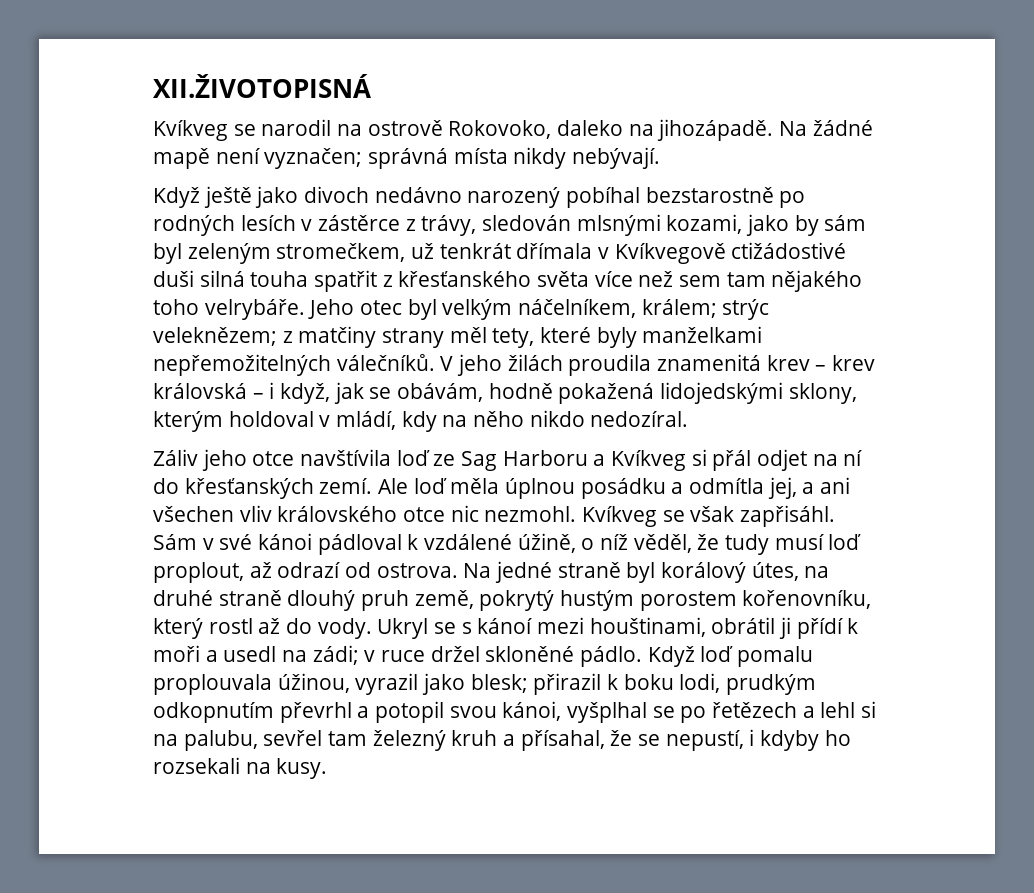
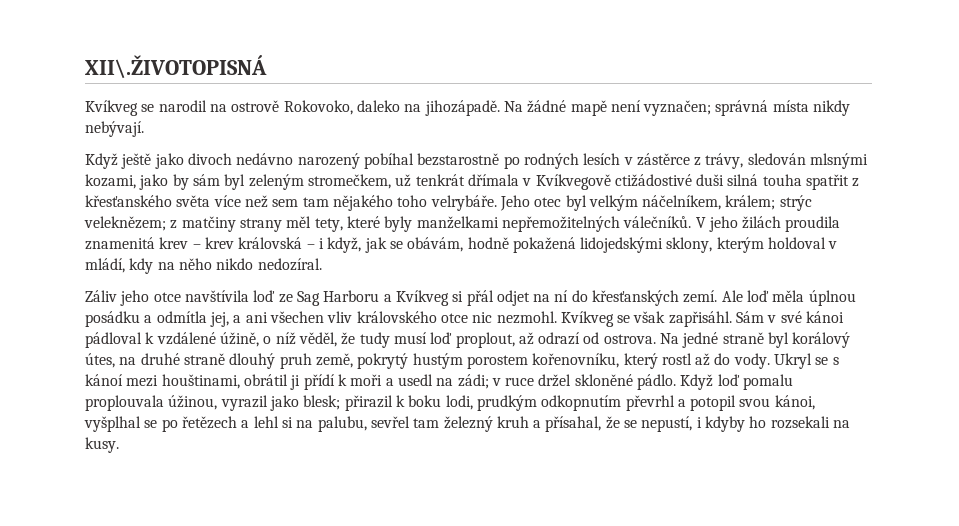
- XII.ŽIVOTOPISNÁ
+ XII\.ŽIVOTOPISNÁ

